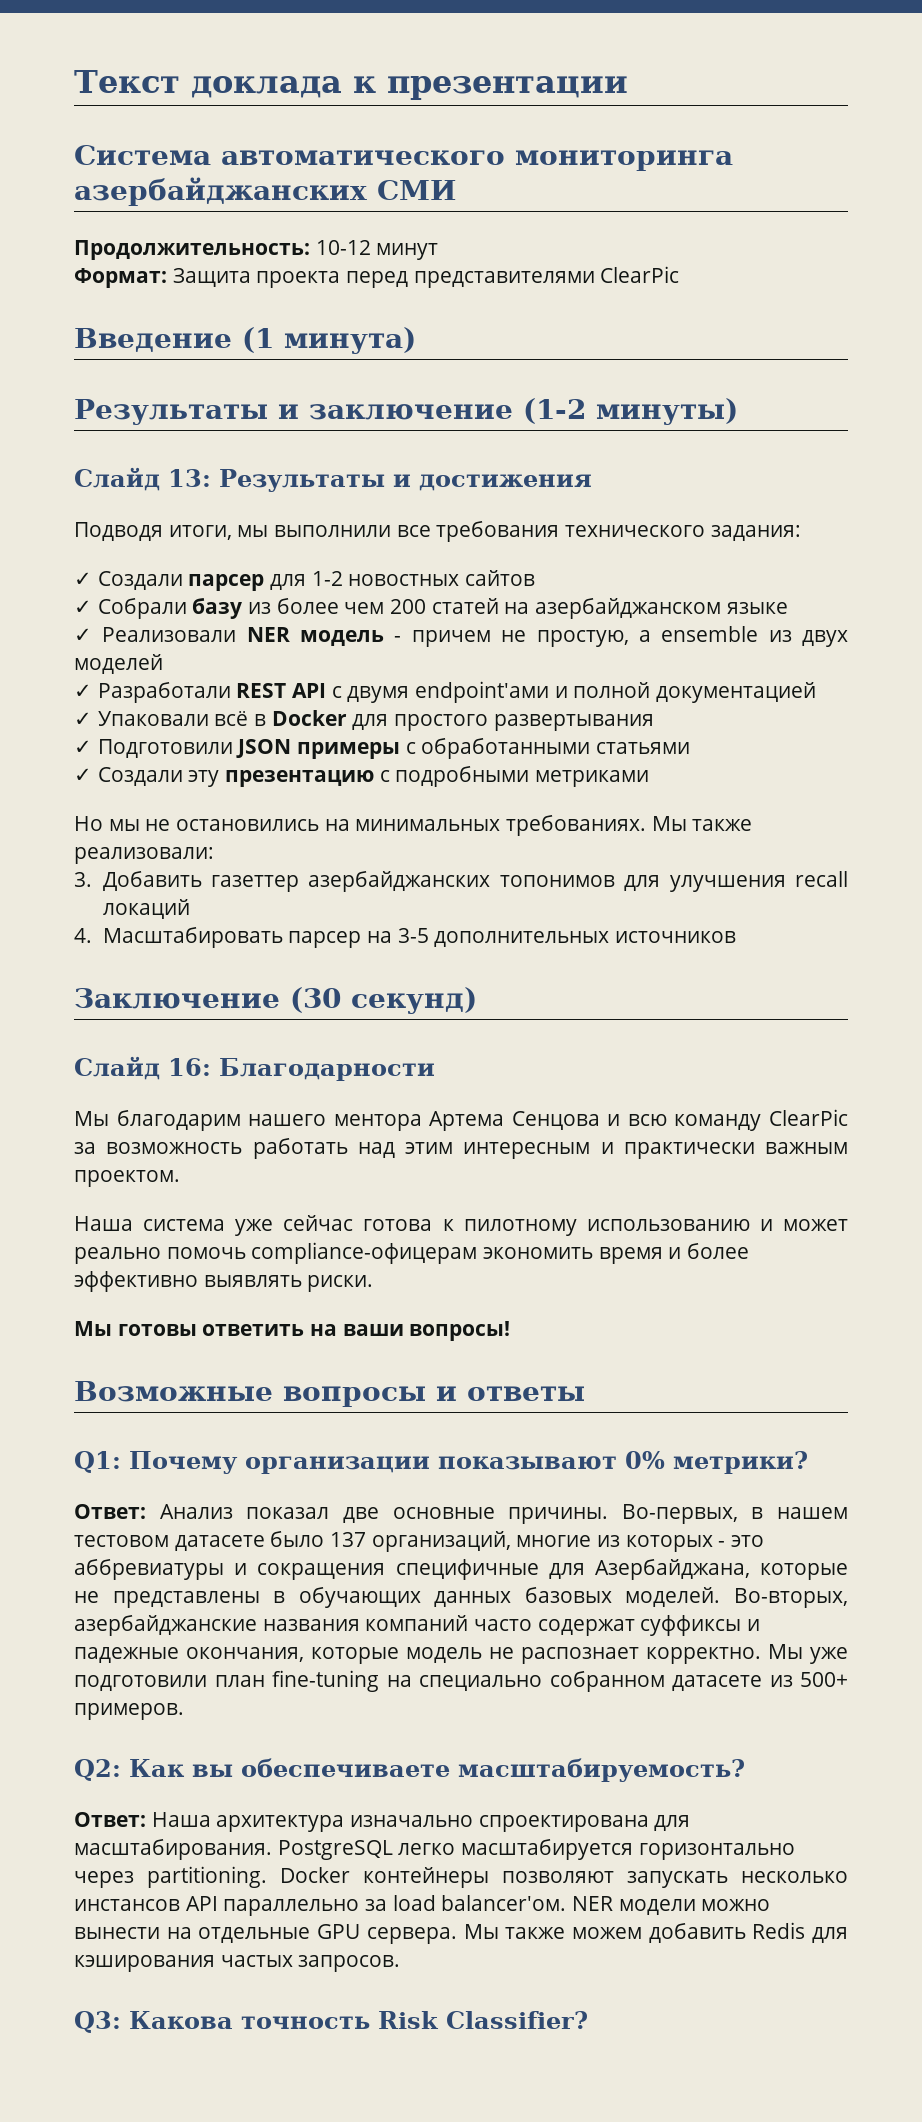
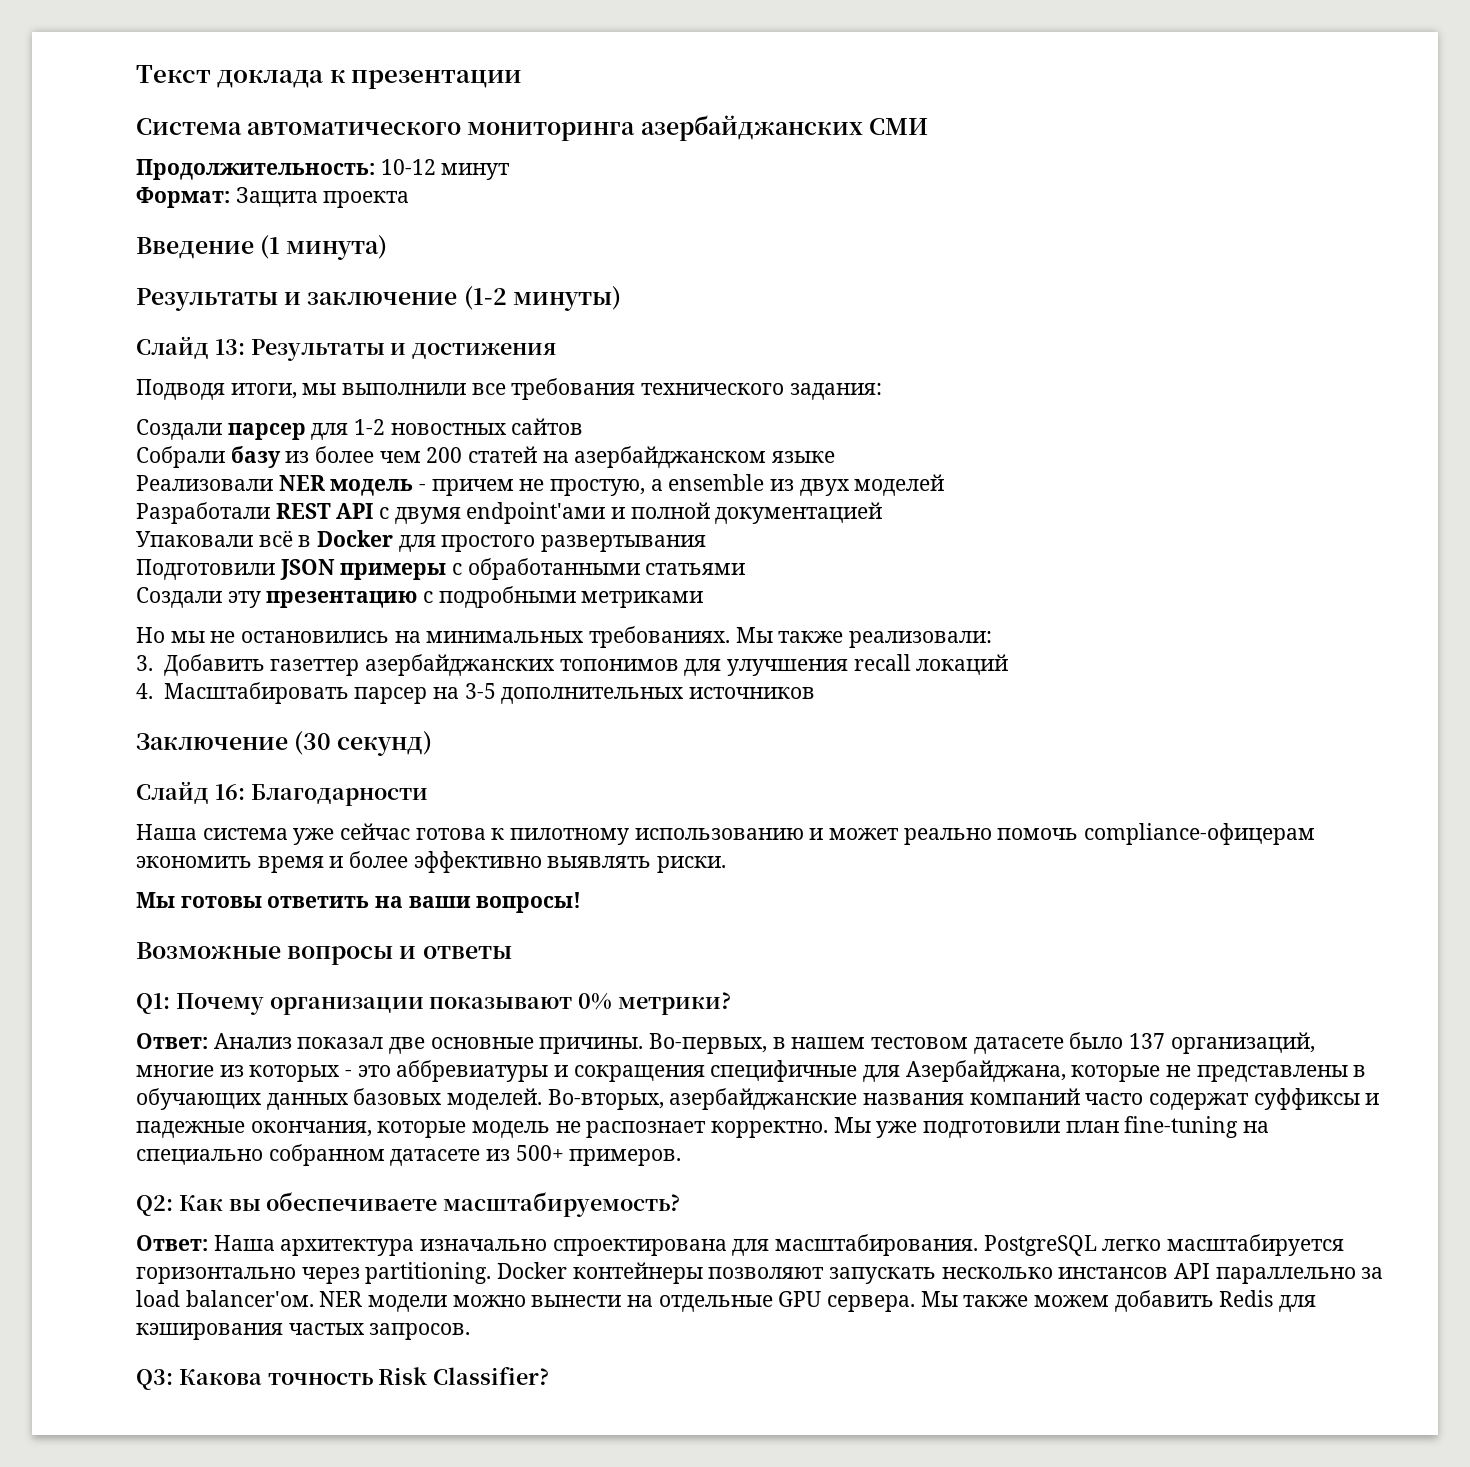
- Формат: Защита проекта перед представителями ClearPic
+ Формат: Защита проекта
- ✓ Создали парсер для 1-2 новостных сайтов
+ Создали парсер для 1-2 новостных сайтов
- ✓ Собрали базу из более чем 200 статей на азербайджанском языке
+ Собрали базу из более чем 200 статей на азербайджанском языке
- ✓ Реализовали NER модель - причем не простую, а ensemble из двух моделей
+ Реализовали NER модель - причем не простую, а ensemble из двух моделей
- ✓ Разработали REST API с двумя endpoint'ами и полной документацией
+ Разработали REST API с двумя endpoint'ами и полной документацией
- ✓ Упаковали всё в Docker для простого развертывания
+ Упаковали всё в Docker для простого развертывания
- ✓ Подготовили JSON примеры с обработанными статьями
+ Подготовили JSON примеры с обработанными статьями
- ✓ Создали эту презентацию с подробными метриками
+ Создали эту презентацию с подробными метриками
- Мы благодарим нашего ментора Артема Сенцова и всю команду ClearPic за возможность работать над этим интересным и практически важным проектом.

